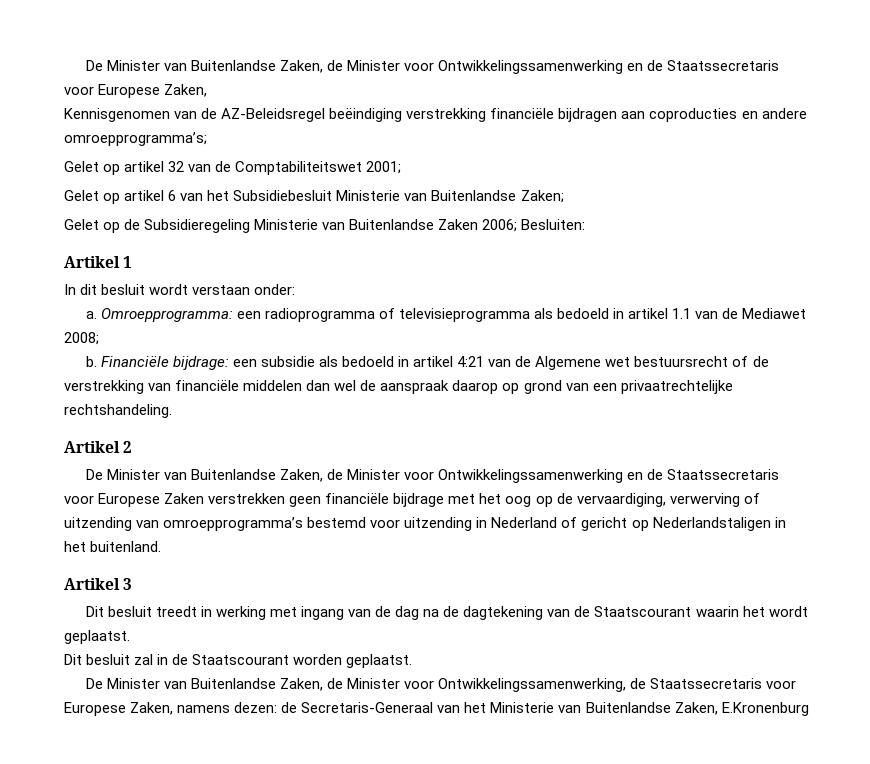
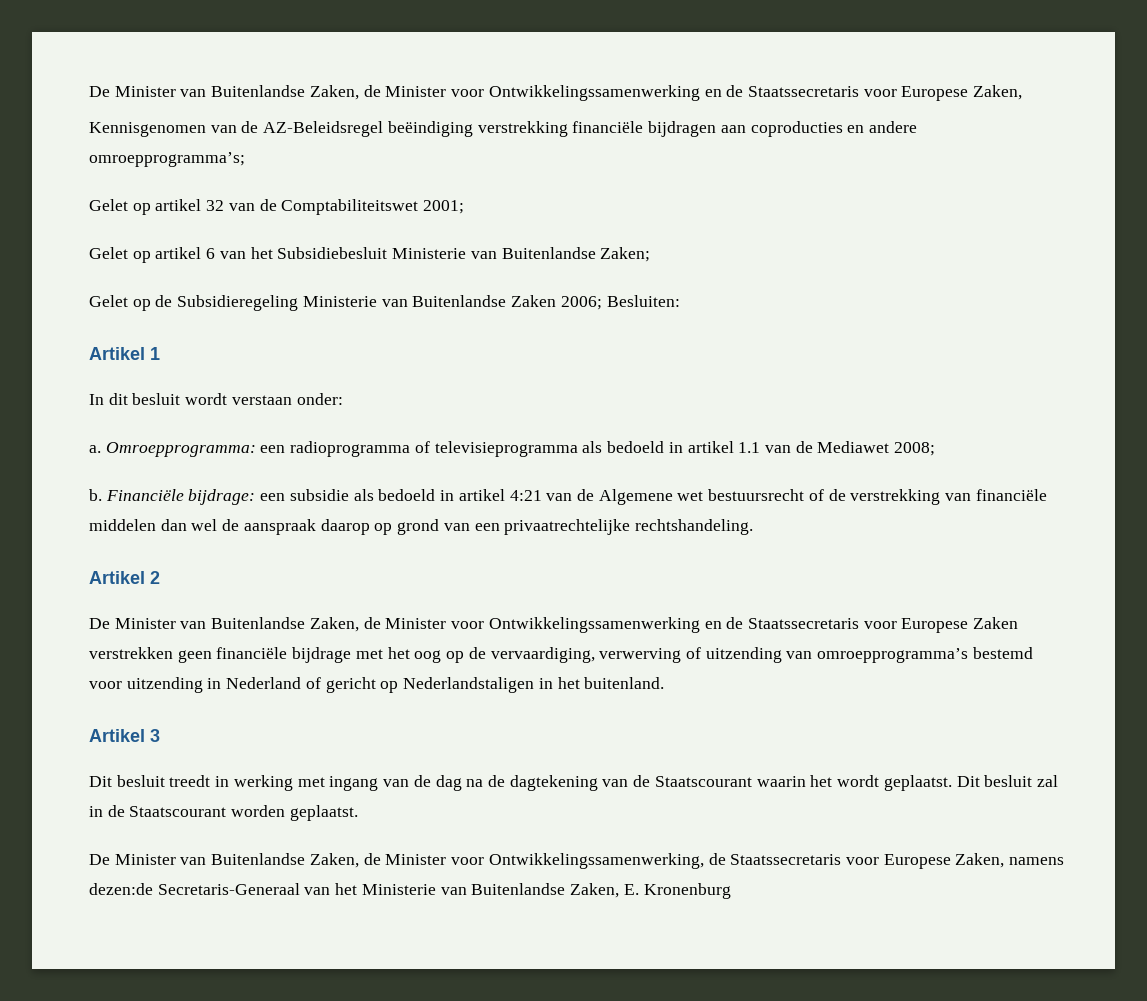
- Dit besluit treedt in werking met ingang van de dag na de dagtekening van de Staatscourant waarin het wordt geplaatst.
- Dit besluit zal in de Staatscourant worden geplaatst.
+ Dit besluit treedt in werking met ingang van de dag na de dagtekening van de Staatscourant waarin het wordt geplaatst. Dit besluit zal in de Staatscourant worden geplaatst.
- De Minister van Buitenlandse Zaken, de Minister voor Ontwikkelingssamenwerking, de Staatssecretaris voor Europese Zaken, namens dezen: de Secretaris-Generaal van het Ministerie van Buitenlandse Zaken, E.Kronenburg
+ De Minister van Buitenlandse Zaken, de Minister voor Ontwikkelingssamenwerking, de Staatssecretaris voor Europese Zaken, namens dezen:de Secretaris-Generaal van het Ministerie van Buitenlandse Zaken, E. Kronenburg

